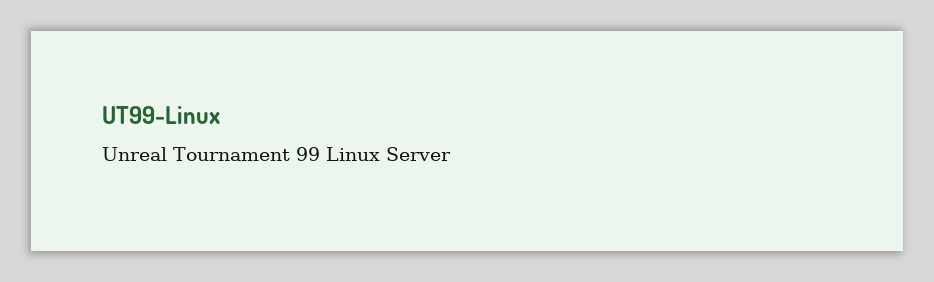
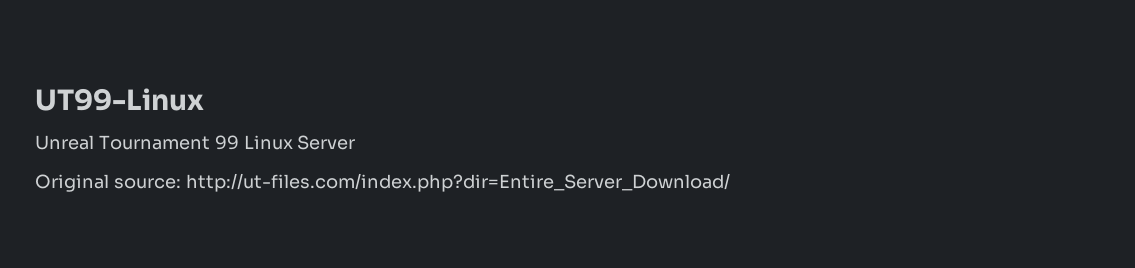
+ Original source: http://ut-files.com/index.php?dir=Entire_Server_Download/

